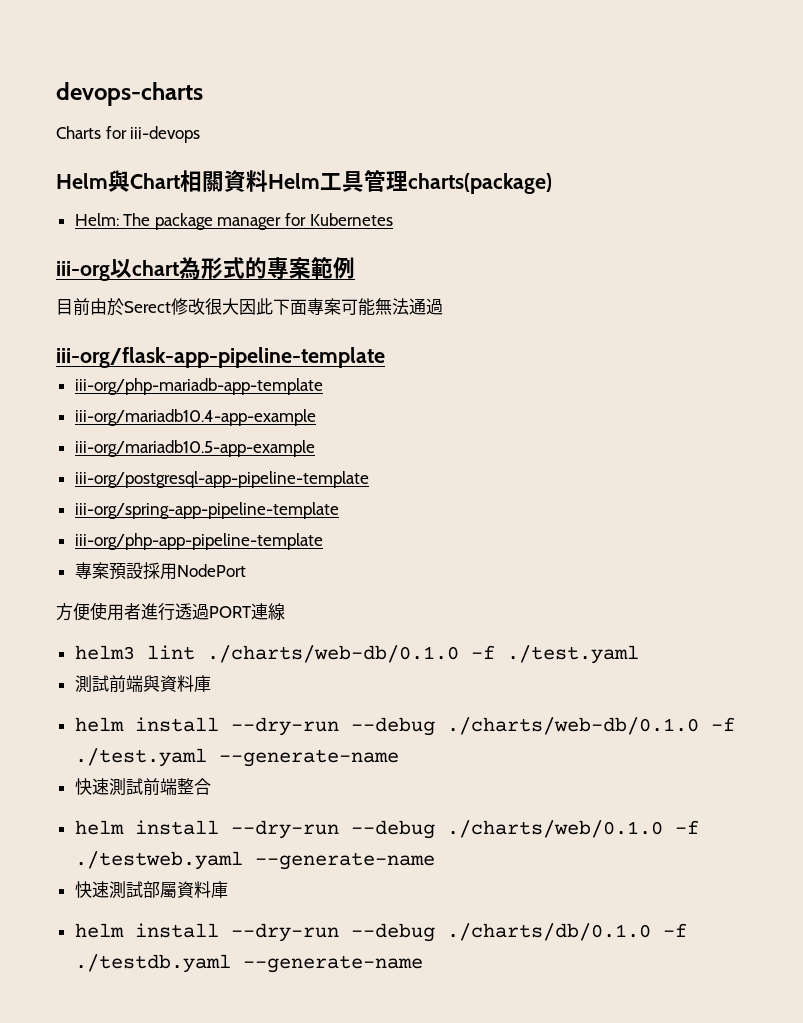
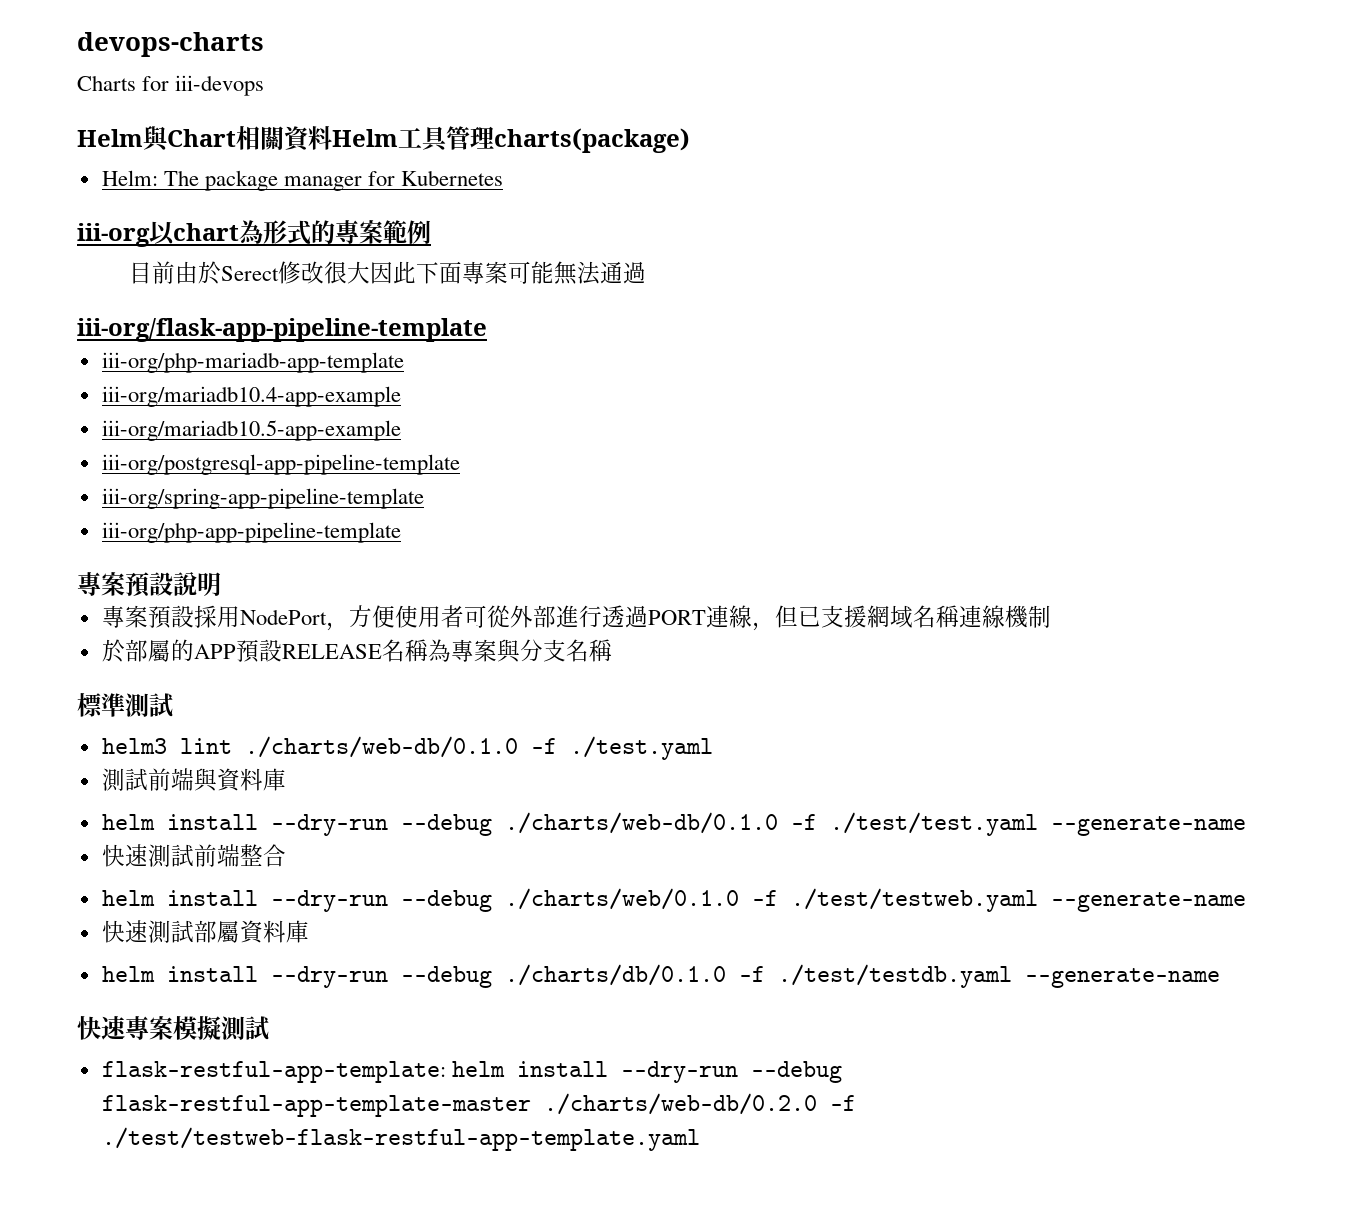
+ 專案預設說明
- 專案預設採用NodePort
- 方便使用者進行透過PORT連線
+ 專案預設採用NodePort，方便使用者可從外部進行透過PORT連線，但已支援網域名稱連線機制
+ 於部屬的APP預設RELEASE名稱為專案與分支名稱
+ 標準測試
- helm install --dry-run --debug ./charts/web-db/0.1.0 -f ./test.yaml --generate-name
+ helm install --dry-run --debug ./charts/web-db/0.1.0 -f ./test/test.yaml --generate-name
- helm install --dry-run --debug ./charts/web/0.1.0 -f ./testweb.yaml --generate-name
+ helm install --dry-run --debug ./charts/web/0.1.0 -f ./test/testweb.yaml --generate-name
- helm install --dry-run --debug ./charts/db/0.1.0 -f ./testdb.yaml --generate-name
+ helm install --dry-run --debug ./charts/db/0.1.0 -f ./test/testdb.yaml --generate-name
+ 快速專案模擬測試
+ flask-restful-app-template: helm install --dry-run --debug flask-restful-app-template-master ./charts/web-db/0.2.0 -f ./test/testweb-flask-restful-app-template.yaml

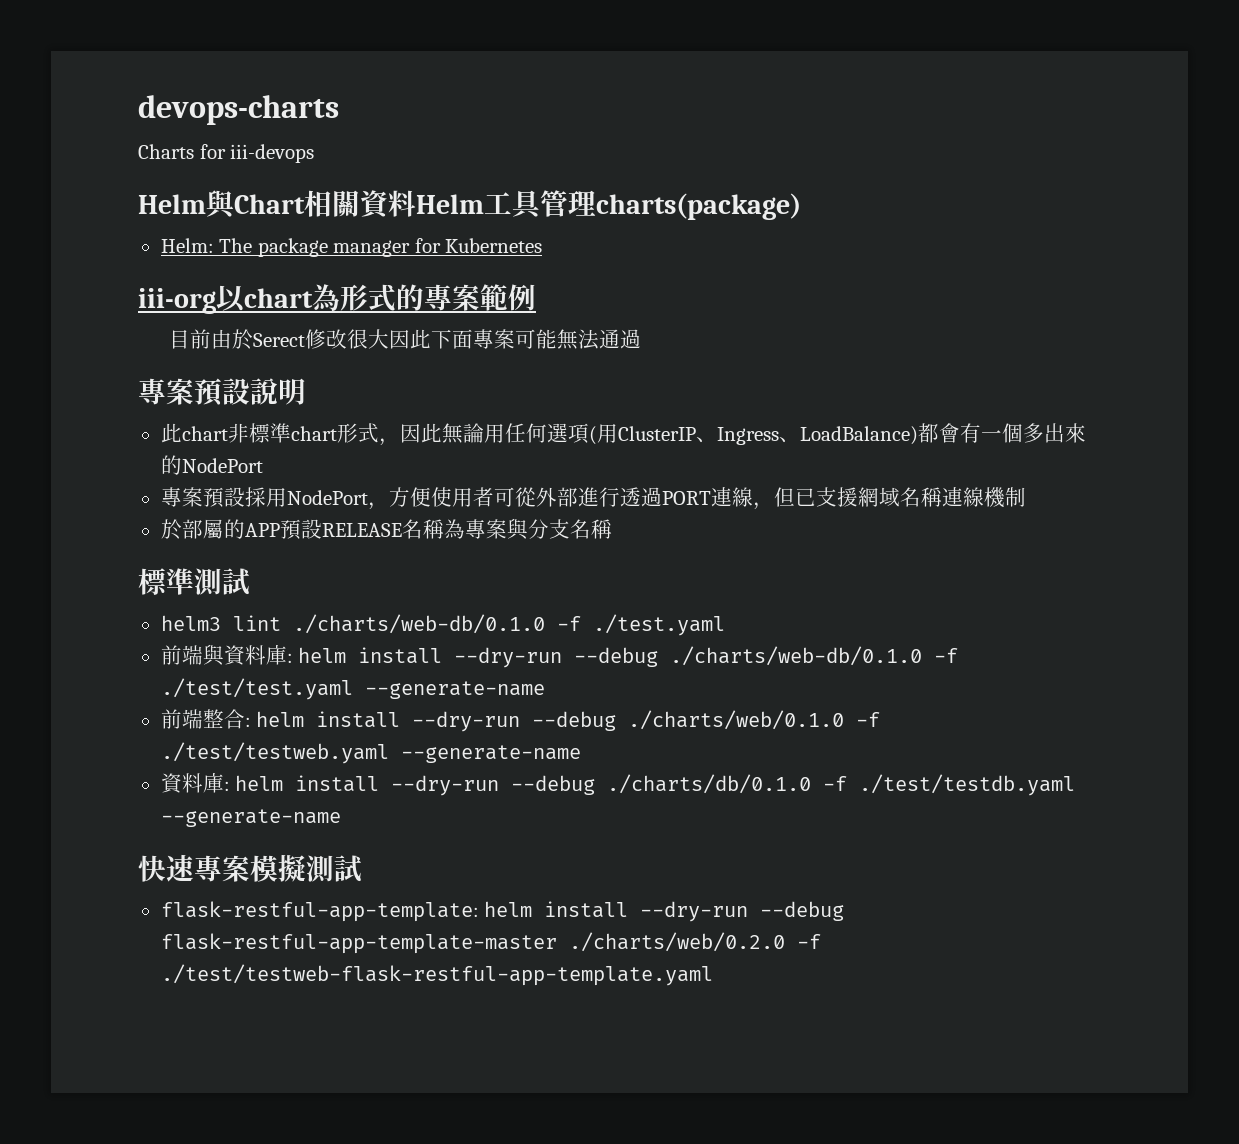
- iii-org/flask-app-pipeline-template
- iii-org/php-mariadb-app-template
- iii-org/mariadb10.4-app-example
- iii-org/mariadb10.5-app-example
- iii-org/postgresql-app-pipeline-template
- iii-org/spring-app-pipeline-template
- iii-org/php-app-pipeline-template
  專案預設說明
+ 此chart非標準chart形式，因此無論用任何選項(用ClusterIP、Ingress、LoadBalance)都會有一個多出來的NodePort
- 測試前端與資料庫
- helm install --dry-run --debug ./charts/web-db/0.1.0 -f ./test/test.yaml --generate-name
+ 前端與資料庫: helm install --dry-run --debug ./charts/web-db/0.1.0 -f ./test/test.yaml --generate-name
- 快速測試前端整合
- helm install --dry-run --debug ./charts/web/0.1.0 -f ./test/testweb.yaml --generate-name
+ 前端整合: helm install --dry-run --debug ./charts/web/0.1.0 -f ./test/testweb.yaml --generate-name
- 快速測試部屬資料庫
- helm install --dry-run --debug ./charts/db/0.1.0 -f ./test/testdb.yaml --generate-name
+ 資料庫: helm install --dry-run --debug ./charts/db/0.1.0 -f ./test/testdb.yaml --generate-name
- flask-restful-app-template: helm install --dry-run --debug flask-restful-app-template-master ./charts/web-db/0.2.0 -f ./test/testweb-flask-restful-app-template.yaml
+ flask-restful-app-template: helm install --dry-run --debug flask-restful-app-template-master ./charts/web/0.2.0 -f ./test/testweb-flask-restful-app-template.yaml

